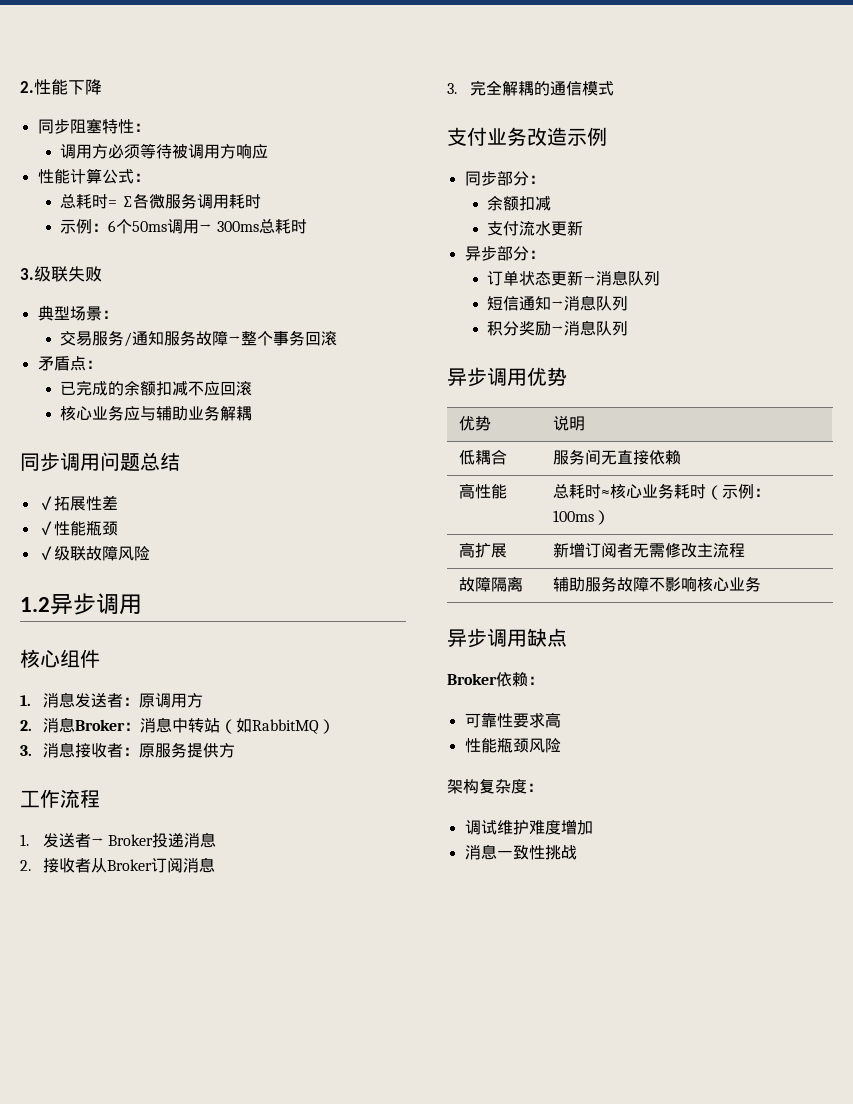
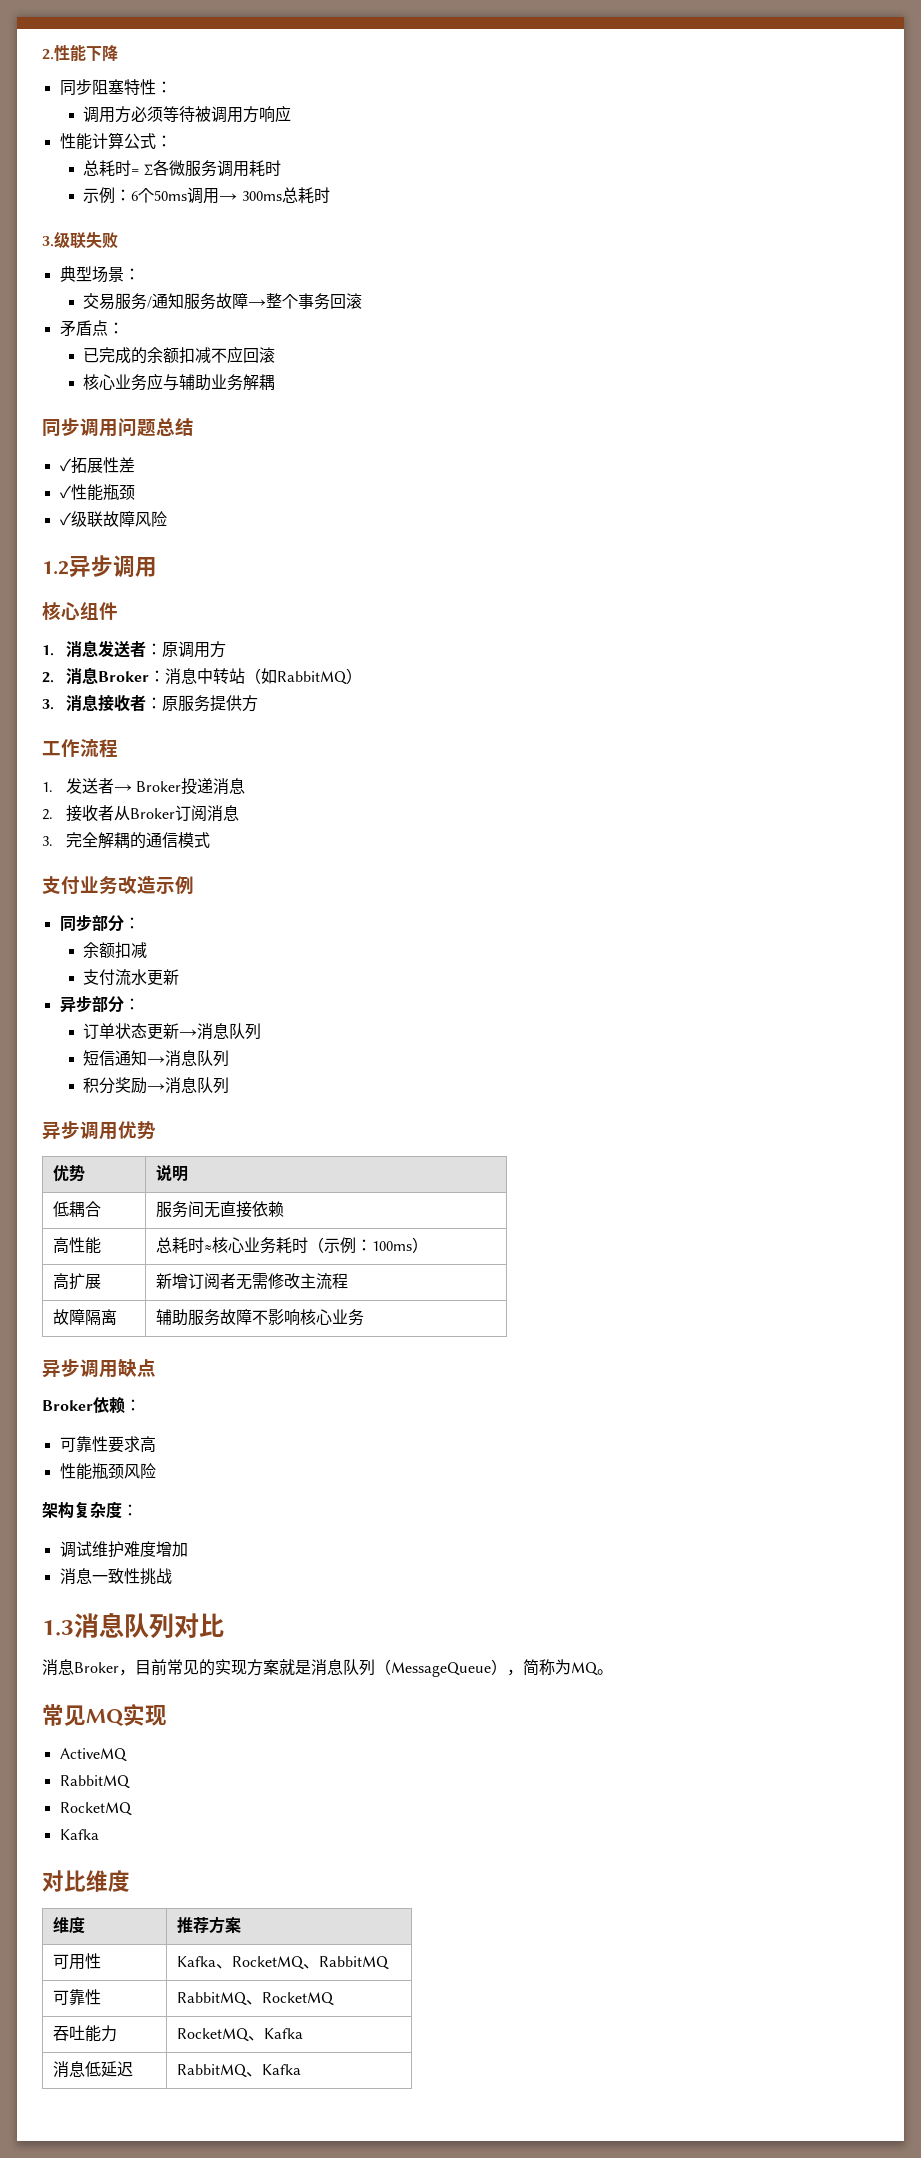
+ 1.3消息队列对比
+ 消息Broker，目前常见的实现方案就是消息队列（MessageQueue），简称为MQ。
+ 常见MQ实现
+ ActiveMQ
+ RabbitMQ
+ RocketMQ
+ Kafka
+ 对比维度
+ 维度 | 推荐方案
+ 可用性 | Kafka、RocketMQ、RabbitMQ
+ 可靠性 | RabbitMQ、RocketMQ
+ 吞吐能力 | RocketMQ、Kafka
+ 消息低延迟 | RabbitMQ、Kafka

